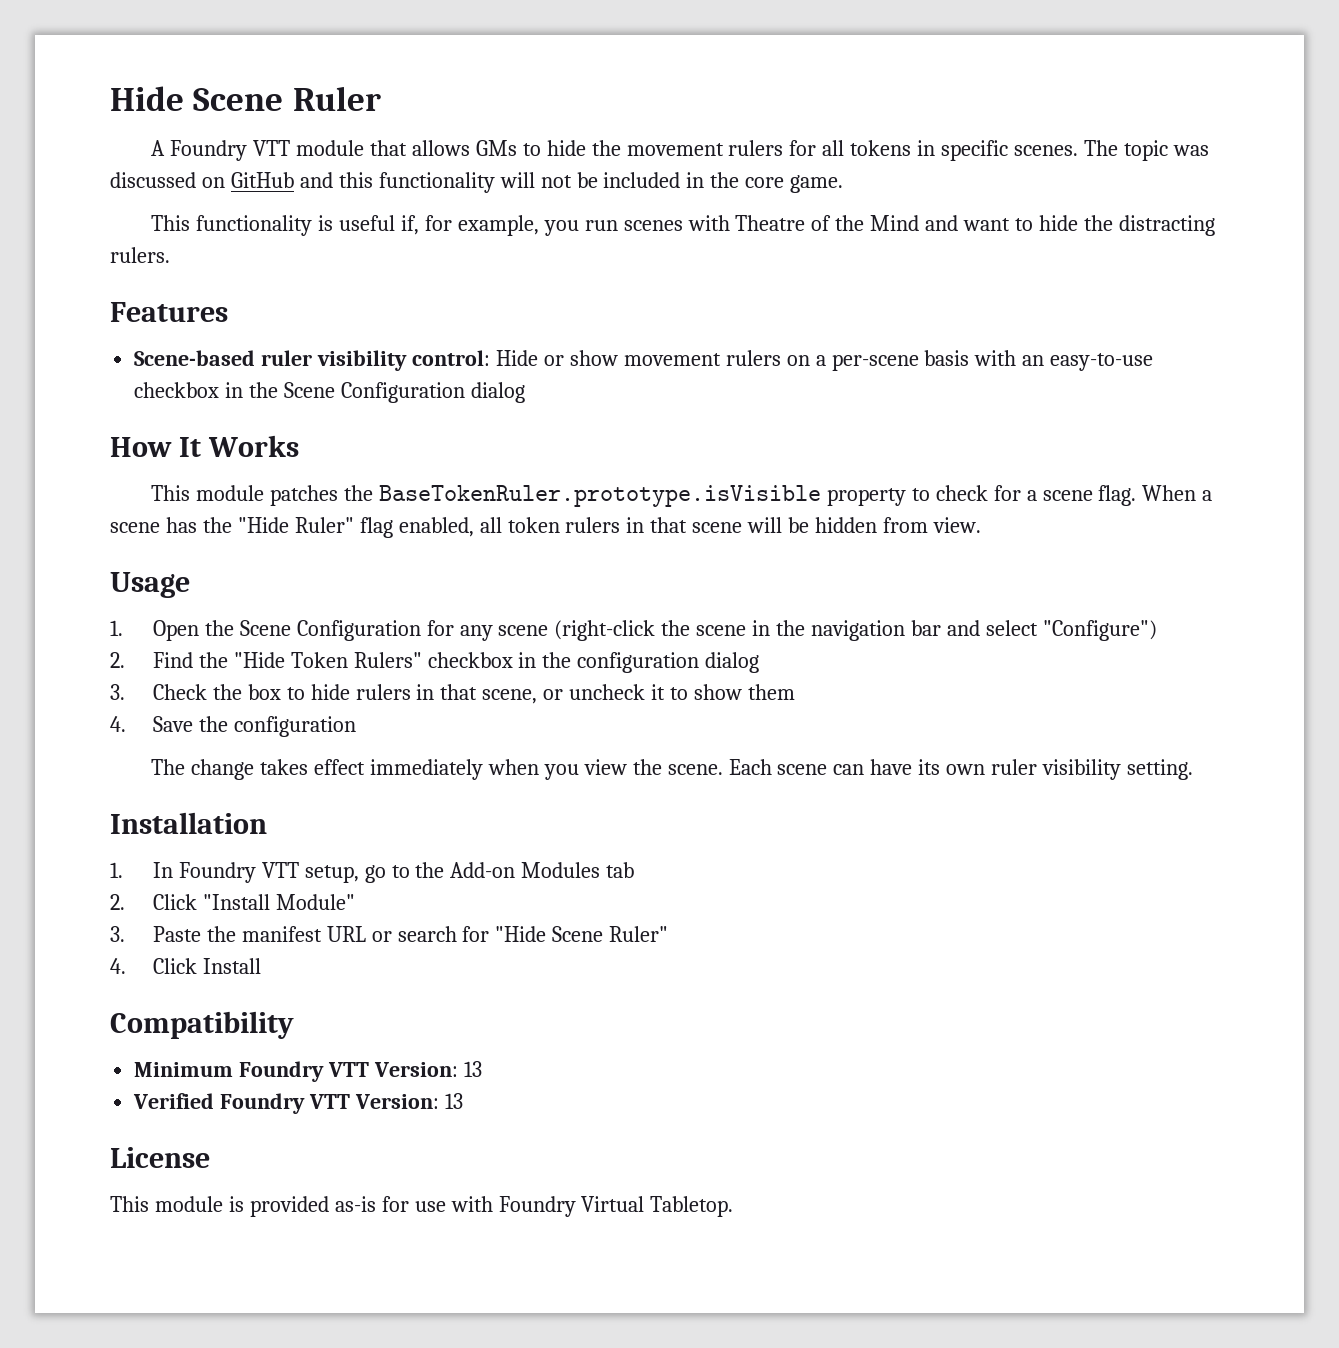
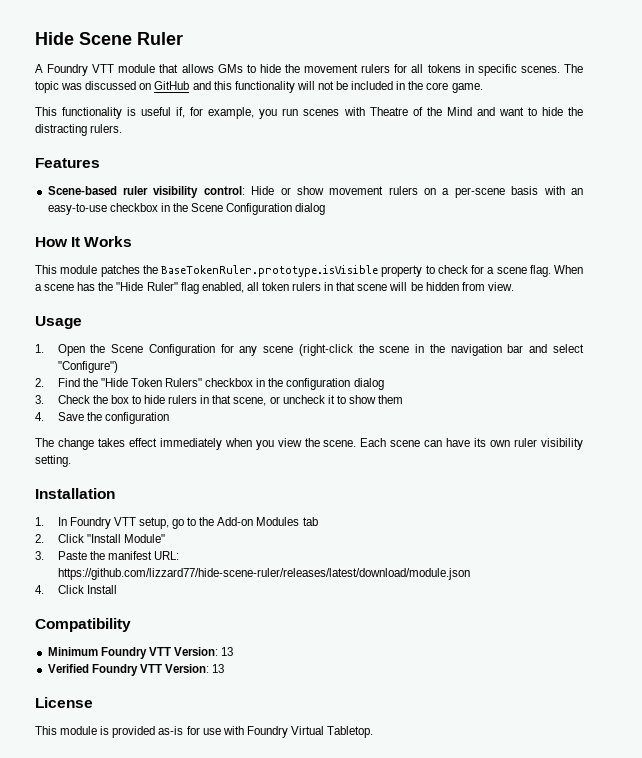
- 3. Paste the manifest URL or search for "Hide Scene Ruler"
+ 3. Paste the manifest URL: https://github.com/lizzard77/hide-scene-ruler/releases/latest/download/module.json

